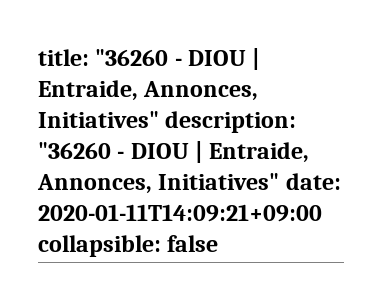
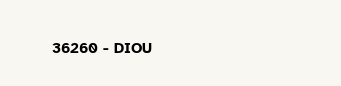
- title: "36260 - DIOU | Entraide, Annonces, Initiatives" description: "36260 - DIOU | Entraide, Annonces, Initiatives" date: 2020-01-11T14:09:21+09:00 collapsible: false
+ 36260 - DIOU

